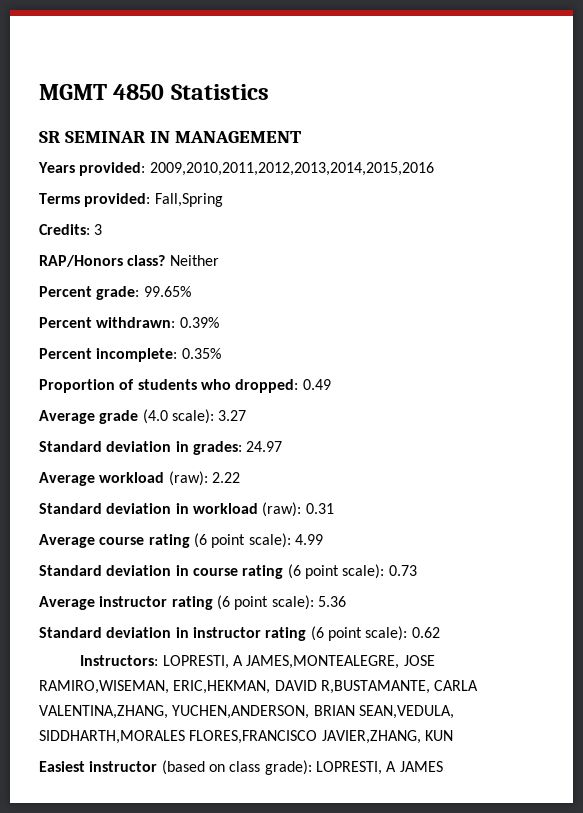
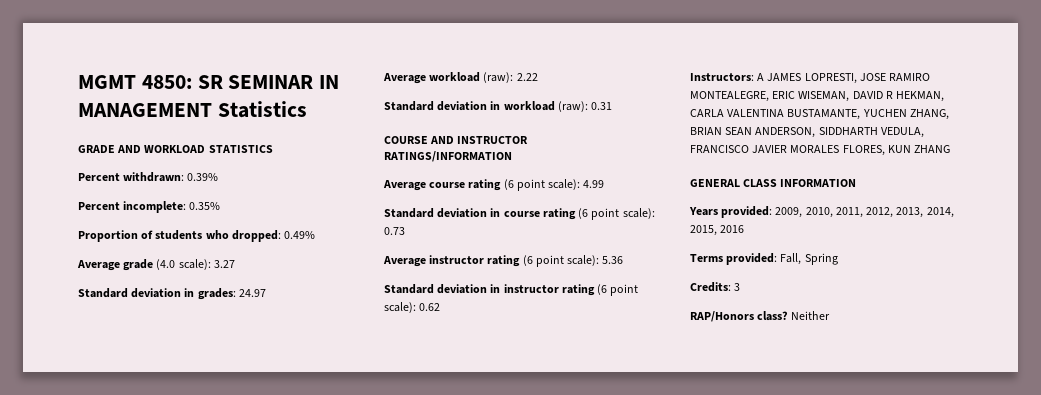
- MGMT 4850 Statistics
- SR SEMINAR IN MANAGEMENT
- Years provided: 2009,2010,2011,2012,2013,2014,2015,2016
- Terms provided: Fall,Spring
- Credits: 3
- RAP/Honors class? Neither
- Percent grade: 99.65%
+ MGMT 4850: SR SEMINAR IN MANAGEMENT Statistics
+ GRADE AND WORKLOAD STATISTICS
- Proportion of students who dropped: 0.49
+ Proportion of students who dropped: 0.49%
+ COURSE AND INSTRUCTOR RATINGS/INFORMATION
- Instructors: LOPRESTI, A JAMES,MONTEALEGRE, JOSE RAMIRO,WISEMAN, ERIC,HEKMAN, DAVID R,BUSTAMANTE, CARLA VALENTINA,ZHANG, YUCHEN,ANDERSON, BRIAN SEAN,VEDULA, SIDDHARTH,MORALES FLORES,FRANCISCO JAVIER,ZHANG, KUN
- Easiest instructor (based on class grade): LOPRESTI, A JAMES
+ Instructors: A JAMES LOPRESTI, JOSE RAMIRO MONTEALEGRE, ERIC WISEMAN, DAVID R HEKMAN, CARLA VALENTINA BUSTAMANTE, YUCHEN ZHANG, BRIAN SEAN ANDERSON, SIDDHARTH VEDULA, FRANCISCO JAVIER MORALES FLORES, KUN ZHANG
+ GENERAL CLASS INFORMATION
+ Years provided: 2009, 2010, 2011, 2012, 2013, 2014, 2015, 2016
+ Terms provided: Fall, Spring
+ Credits: 3
+ RAP/Honors class? Neither

